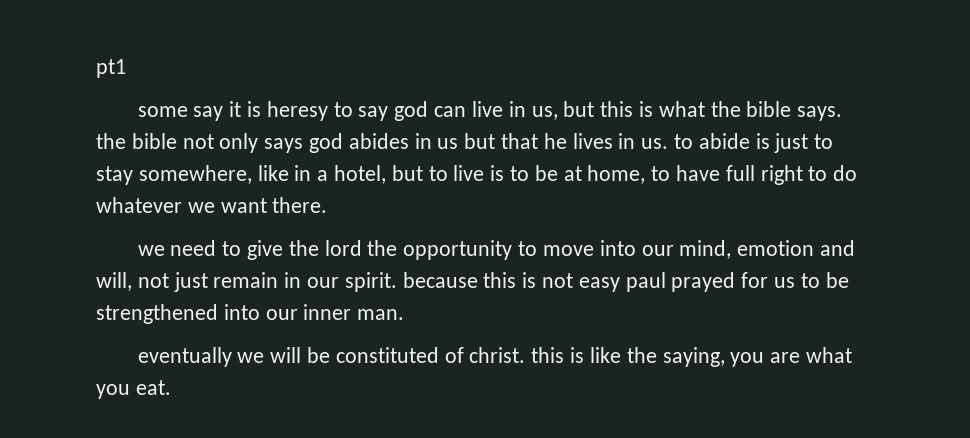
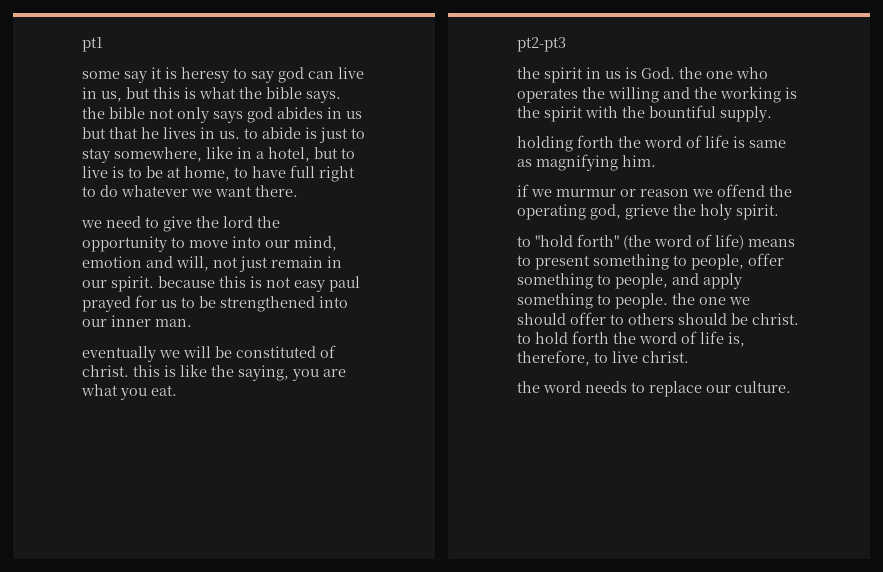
+ pt2-pt3
+ the spirit in us is God. the one who operates the willing and the working is the spirit with the bountiful supply.
+ holding forth the word of life is same as magnifying him.
+ if we murmur or reason we offend the operating god, grieve the holy spirit.
+ to "hold forth" (the word of life) means to present something to people, offer something to people, and apply something to people. the one we should offer to others should be christ. to hold forth the word of life is, therefore, to live christ.
+ the word needs to replace our culture.

